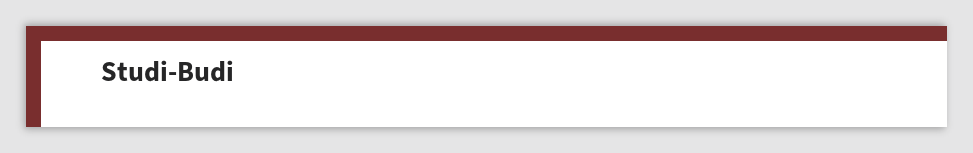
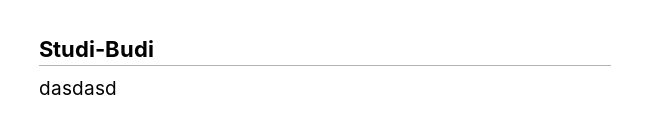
+ dasdasd

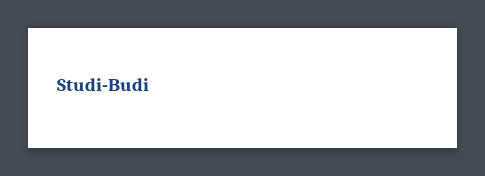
- dasdasd

